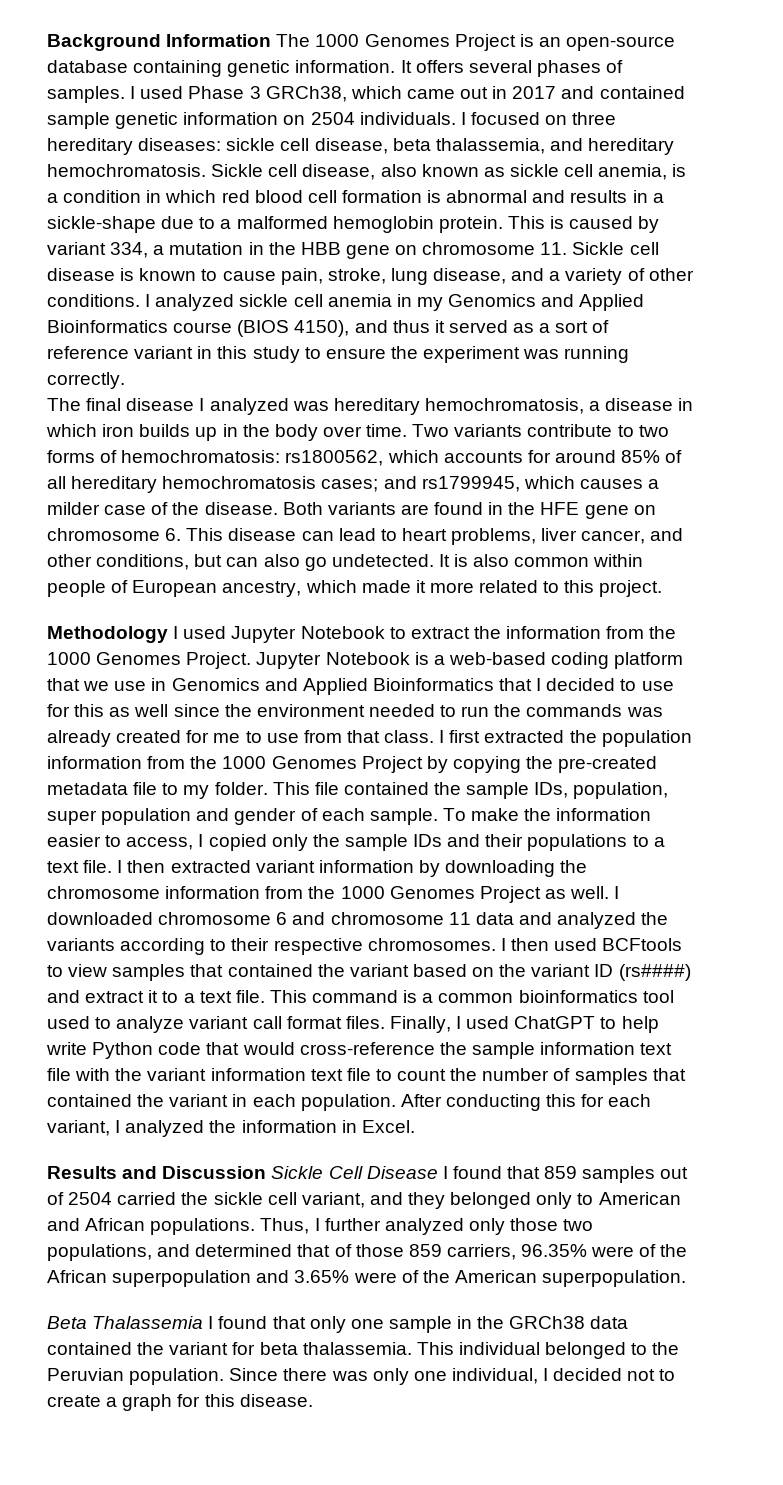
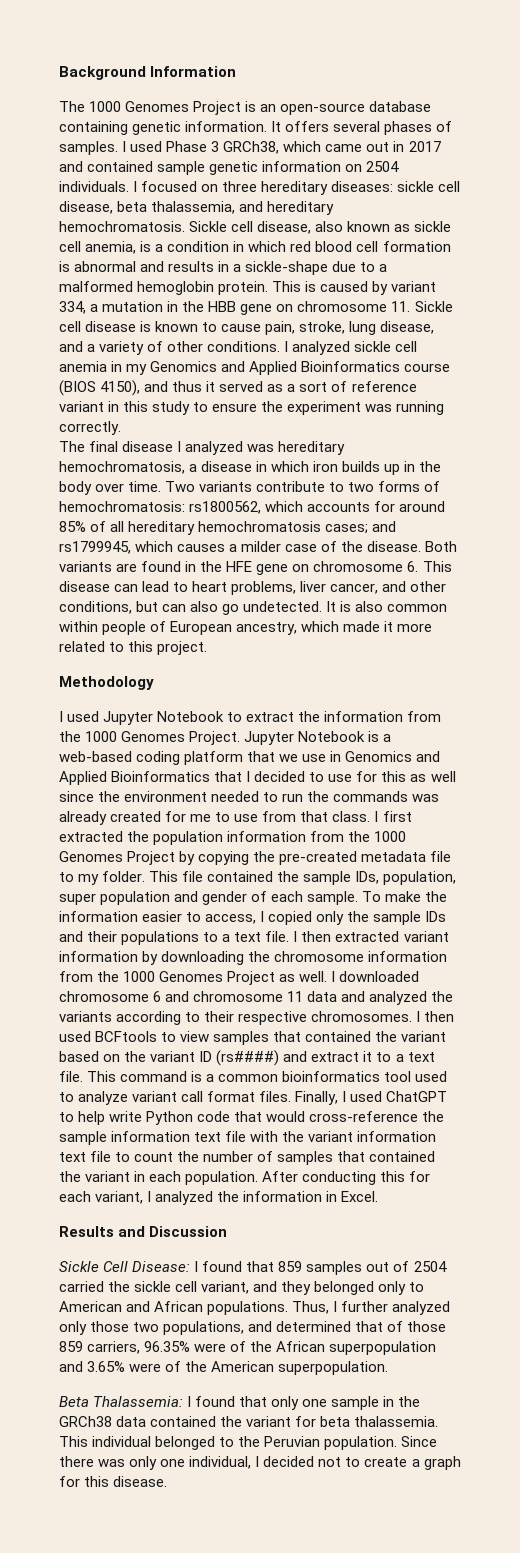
- Background Information The 1000 Genomes Project is an open-source database containing genetic information.
+ Background Information
+ The 1000 Genomes Project is an open-source database containing genetic information.
- Methodology I used Jupyter Notebook to extract the information from the 1000 Genomes Project.
+ Methodology
+ I used Jupyter Notebook to extract the information from the 1000 Genomes Project.
- Results and Discussion Sickle Cell Disease I found that 859 samples out of 2504 carried the sickle cell variant, and they belonged only to American and African populations.
+ Results and Discussion
+ Sickle Cell Disease: I found that 859 samples out of 2504 carried the sickle cell variant, and they belonged only to American and African populations.
- Beta Thalassemia I found that only one sample in the GRCh38 data contained the variant for beta thalassemia.
+ Beta Thalassemia: I found that only one sample in the GRCh38 data contained the variant for beta thalassemia.

